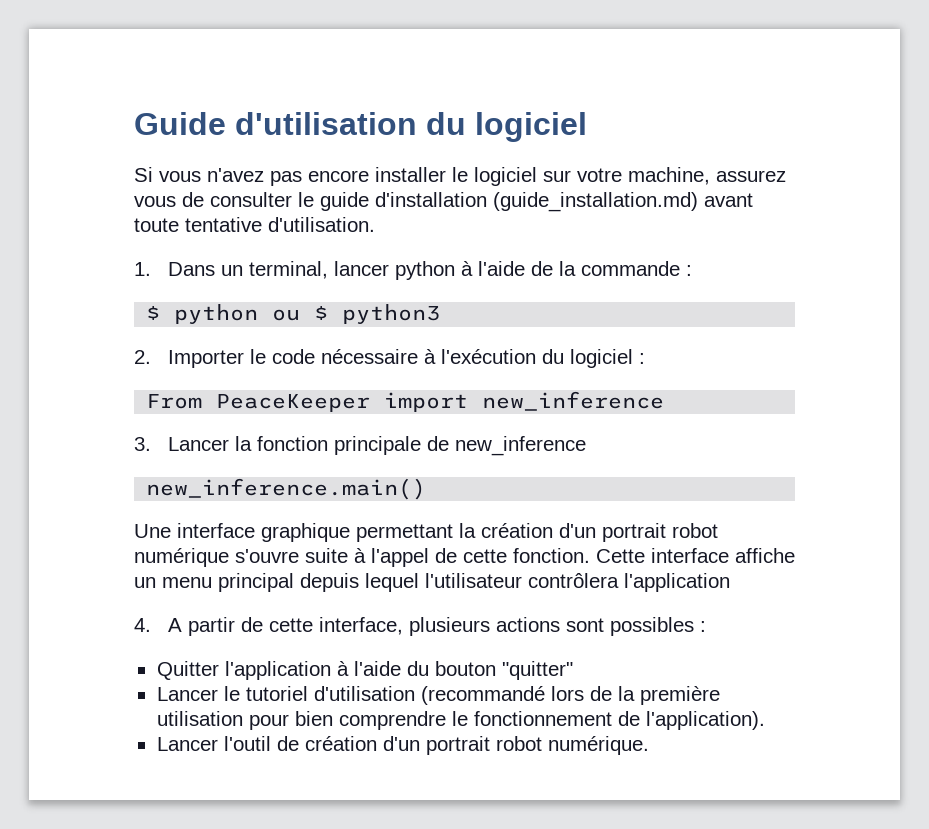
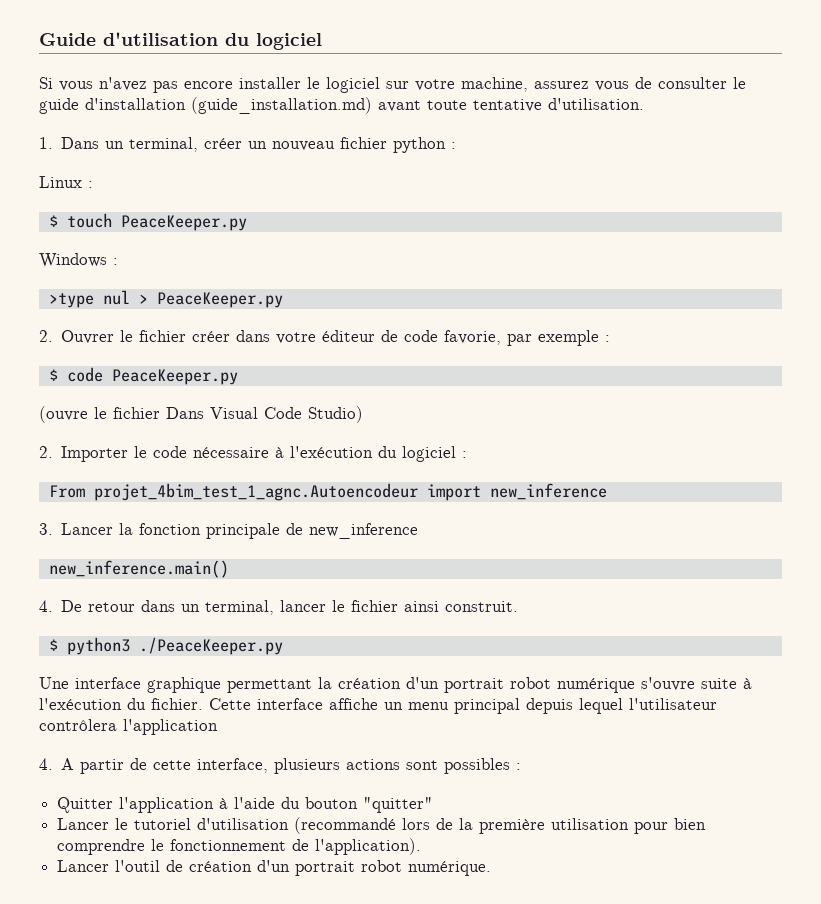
- 1. Dans un terminal, lancer python à l'aide de la commande :
- $ python ou $ python3
+ 1. Dans un terminal, créer un nouveau fichier python :
+ Linux :
+ $ touch PeaceKeeper.py
+ Windows :
+ >type nul > PeaceKeeper.py
+ 2. Ouvrer le fichier créer dans votre éditeur de code favorie, par exemple :
+ $ code PeaceKeeper.py
+ (ouvre le fichier Dans Visual Code Studio)
- From PeaceKeeper import new_inference
+ From projet_4bim_test_1_agnc.Autoencodeur import new_inference
+ 4. De retour dans un terminal, lancer le fichier ainsi construit.
+ $ python3 ./PeaceKeeper.py
- Une interface graphique permettant la création d'un portrait robot numérique s'ouvre suite à l'appel de cette fonction.
+ Une interface graphique permettant la création d'un portrait robot numérique s'ouvre suite à l'exécution du fichier.

